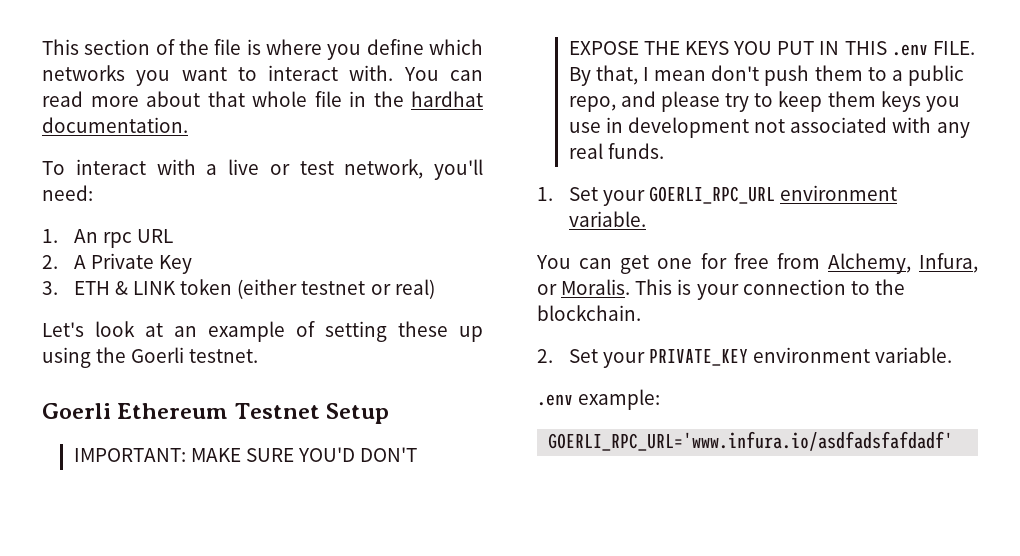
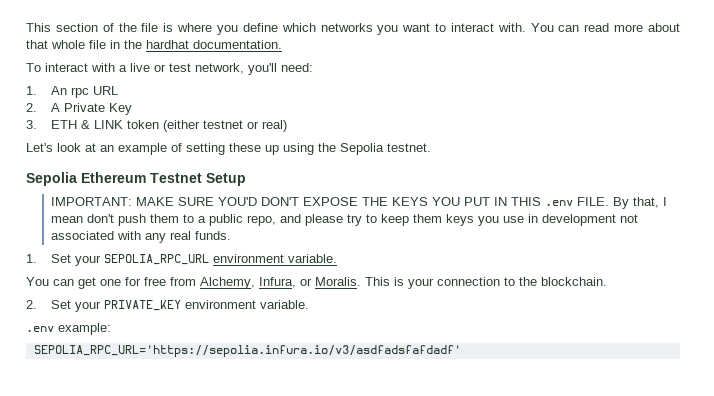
- Let's look at an example of setting these up using the Goerli testnet.
+ Let's look at an example of setting these up using the Sepolia testnet.
- Goerli Ethereum Testnet Setup
+ Sepolia Ethereum Testnet Setup
- 1. Set your GOERLI_RPC_URL environment variable.
+ 1. Set your SEPOLIA_RPC_URL environment variable.
- GOERLI_RPC_URL='www.infura.io/asdfadsfafdadf'
+ SEPOLIA_RPC_URL='https://sepolia.infura.io/v3/asdfadsfafdadf'

